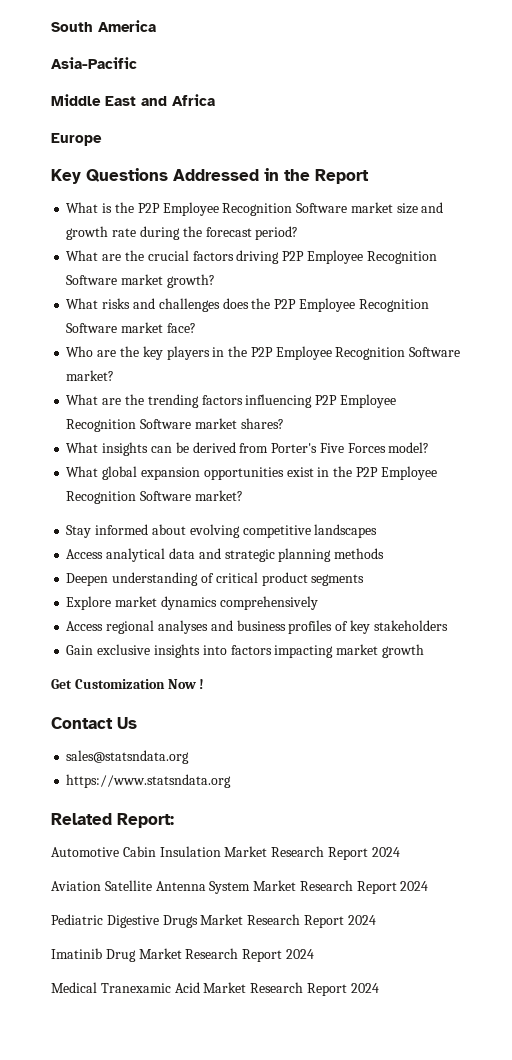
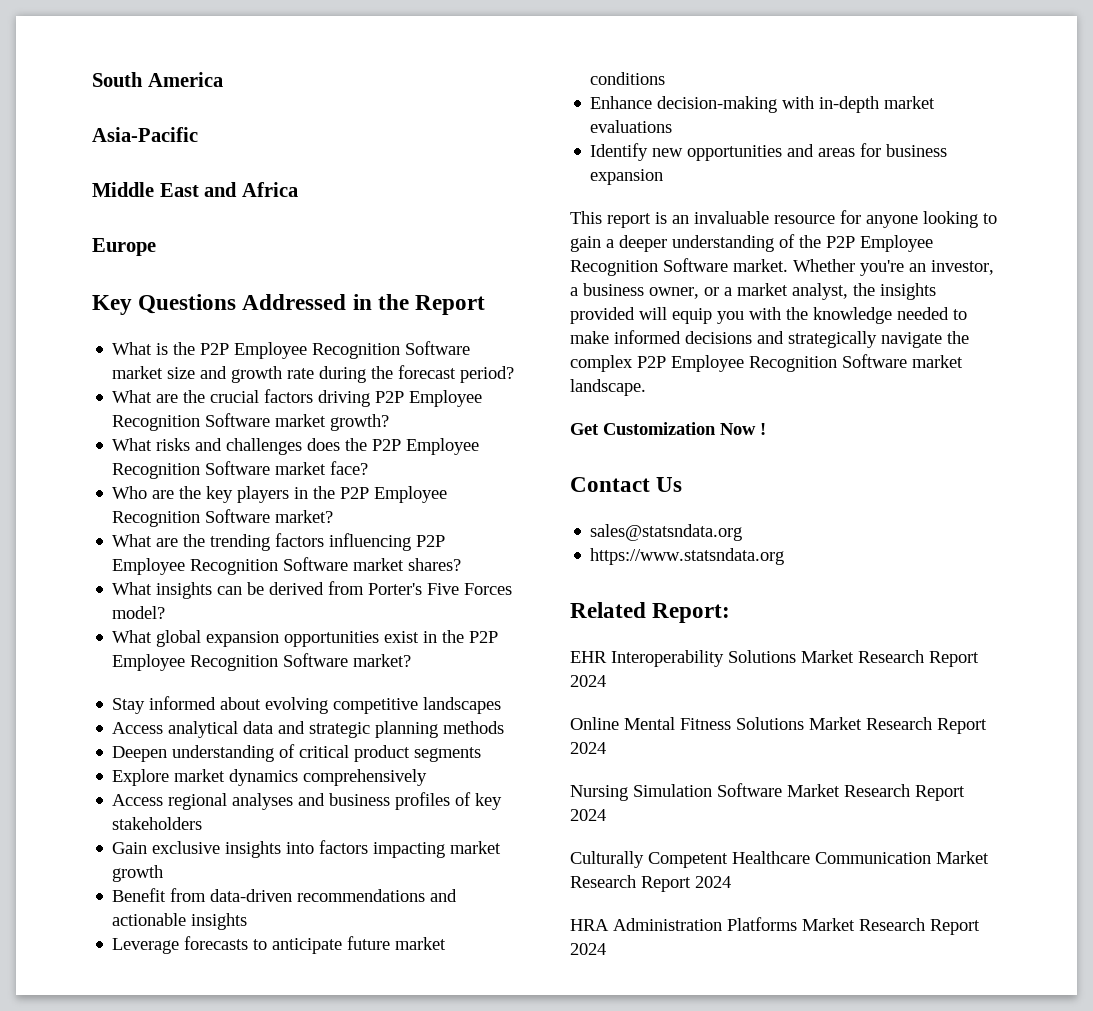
+ Benefit from data-driven recommendations and actionable insights
+ Leverage forecasts to anticipate future market conditions
+ Enhance decision-making with in-depth market evaluations
+ Identify new opportunities and areas for business expansion
+ This report is an invaluable resource for anyone looking to gain a deeper understanding of the P2P Employee Recognition Software market. Whether you're an investor, a business owner, or a market analyst, the insights provided will equip you with the knowledge needed to make informed decisions and strategically navigate the complex P2P Employee Recognition Software market landscape.
- Automotive Cabin Insulation Market Research Report 2024
- Aviation Satellite Antenna System Market Research Report 2024
- Pediatric Digestive Drugs Market Research Report 2024
- Imatinib Drug Market Research Report 2024
- Medical Tranexamic Acid Market Research Report 2024
+ EHR Interoperability Solutions Market Research Report 2024
+ Online Mental Fitness Solutions Market Research Report 2024
+ Nursing Simulation Software Market Research Report 2024
+ Culturally Competent Healthcare Communication Market Research Report 2024
+ HRA Administration Platforms Market Research Report 2024

